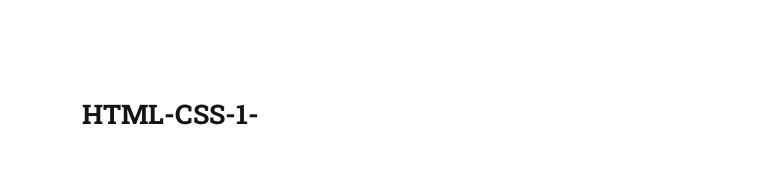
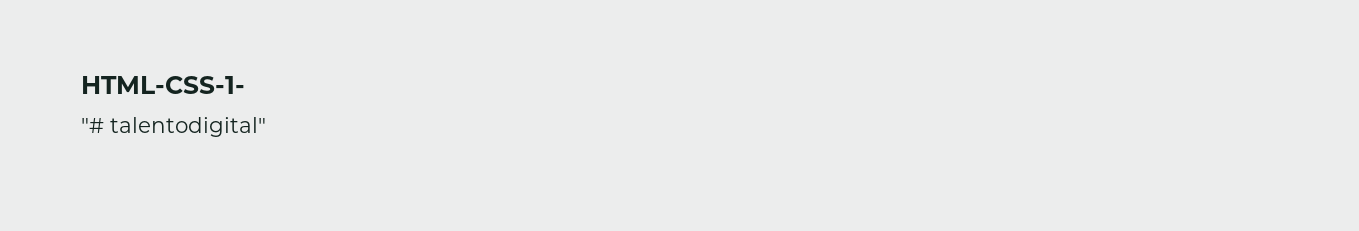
+ "# talentodigital"

